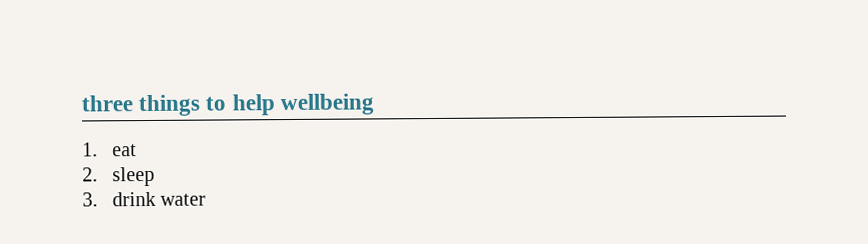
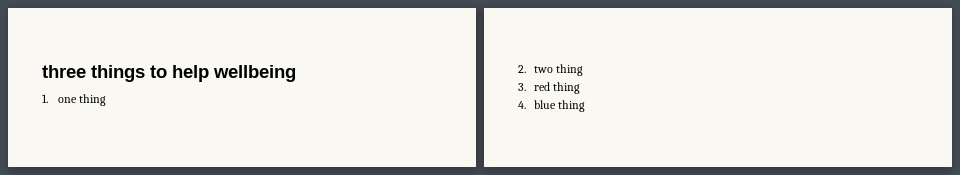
- 1. eat
+ 1. one thing
- 2. sleep
+ 2. two thing
- 3. drink water
+ 3. red thing
+ 4. blue thing

